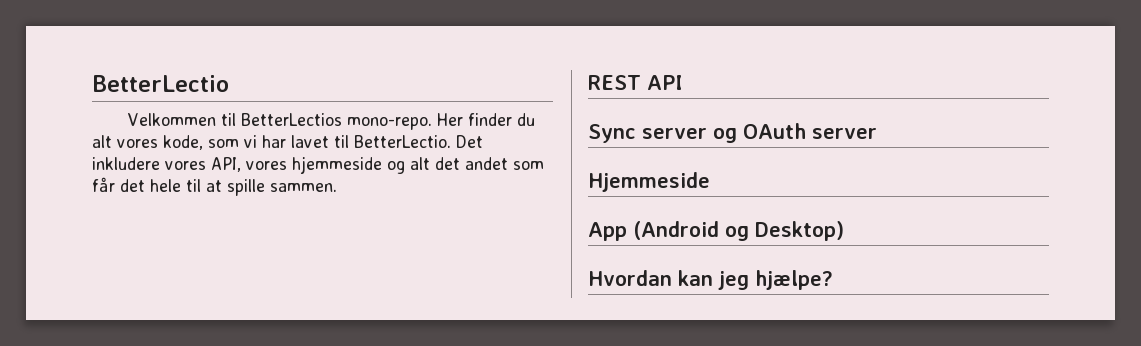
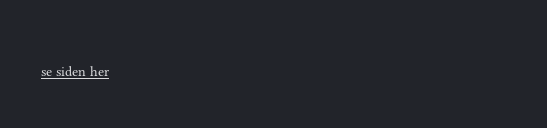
- BetterLectio
- Velkommen til BetterLectios mono-repo. Her finder du alt vores kode, som vi har lavet til BetterLectio. Det inkludere vores API, vores hjemmeside og alt det andet som får det hele til at spille sammen.
- REST API
- Sync server og OAuth server
- Hjemmeside
- App (Android og Desktop)
- Hvordan kan jeg hjælpe?
+ se siden her

